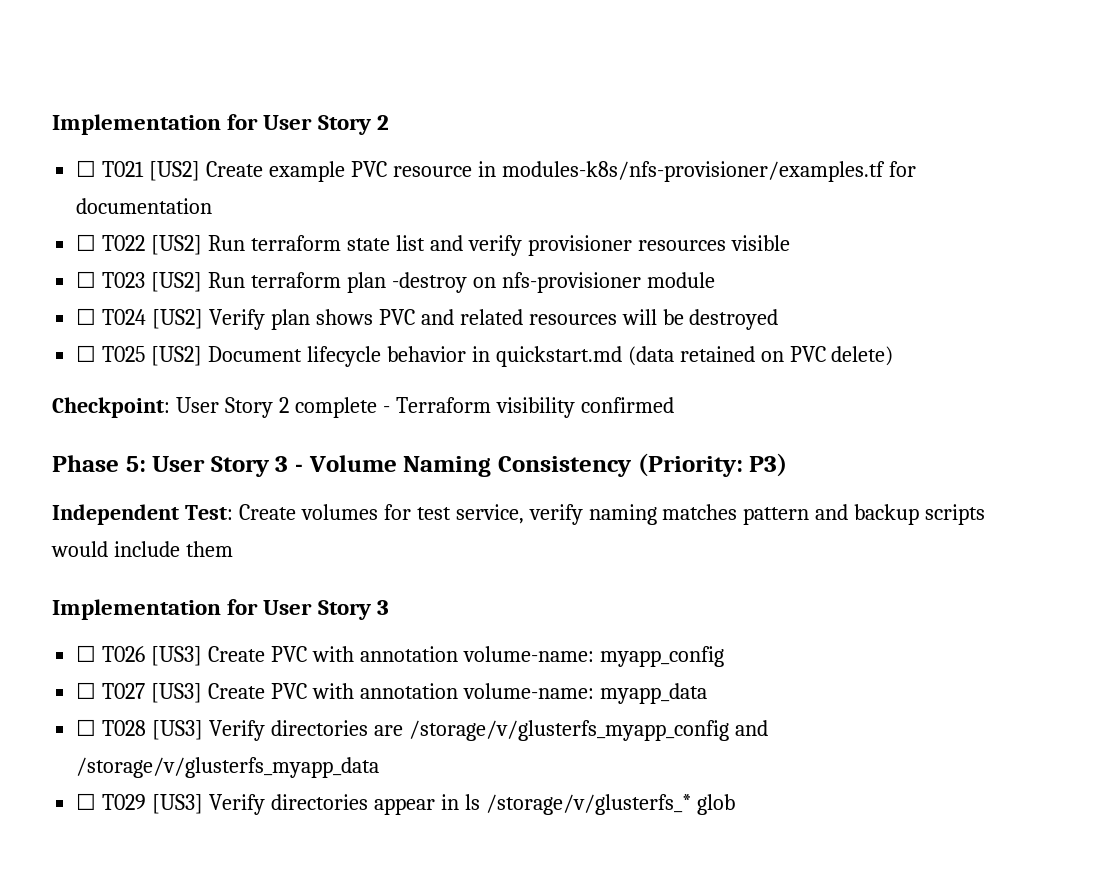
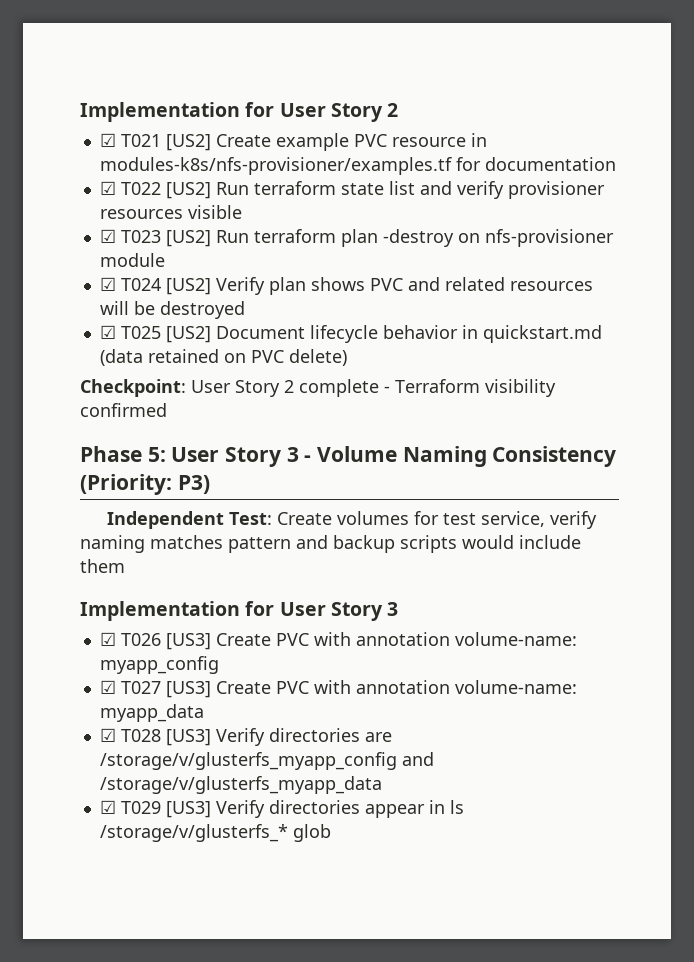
- ☐ T021 [US2] Create example PVC resource in modules-k8s/nfs-provisioner/examples.tf for documentation
+ ☑ T021 [US2] Create example PVC resource in modules-k8s/nfs-provisioner/examples.tf for documentation
- ☐ T022 [US2] Run terraform state list and verify provisioner resources visible
+ ☑ T022 [US2] Run terraform state list and verify provisioner resources visible
- ☐ T023 [US2] Run terraform plan -destroy on nfs-provisioner module
+ ☑ T023 [US2] Run terraform plan -destroy on nfs-provisioner module
- ☐ T024 [US2] Verify plan shows PVC and related resources will be destroyed
+ ☑ T024 [US2] Verify plan shows PVC and related resources will be destroyed
- ☐ T025 [US2] Document lifecycle behavior in quickstart.md (data retained on PVC delete)
+ ☑ T025 [US2] Document lifecycle behavior in quickstart.md (data retained on PVC delete)
- ☐ T026 [US3] Create PVC with annotation volume-name: myapp_config
+ ☑ T026 [US3] Create PVC with annotation volume-name: myapp_config
- ☐ T027 [US3] Create PVC with annotation volume-name: myapp_data
+ ☑ T027 [US3] Create PVC with annotation volume-name: myapp_data
- ☐ T028 [US3] Verify directories are /storage/v/glusterfs_myapp_config and /storage/v/glusterfs_myapp_data
+ ☑ T028 [US3] Verify directories are /storage/v/glusterfs_myapp_config and /storage/v/glusterfs_myapp_data
- ☐ T029 [US3] Verify directories appear in ls /storage/v/glusterfs_* glob
+ ☑ T029 [US3] Verify directories appear in ls /storage/v/glusterfs_* glob

